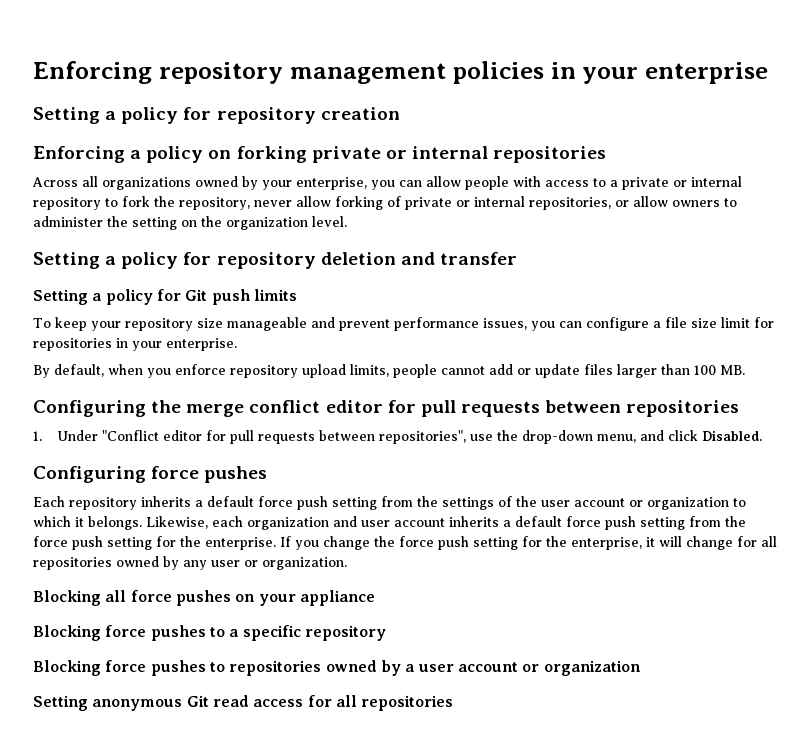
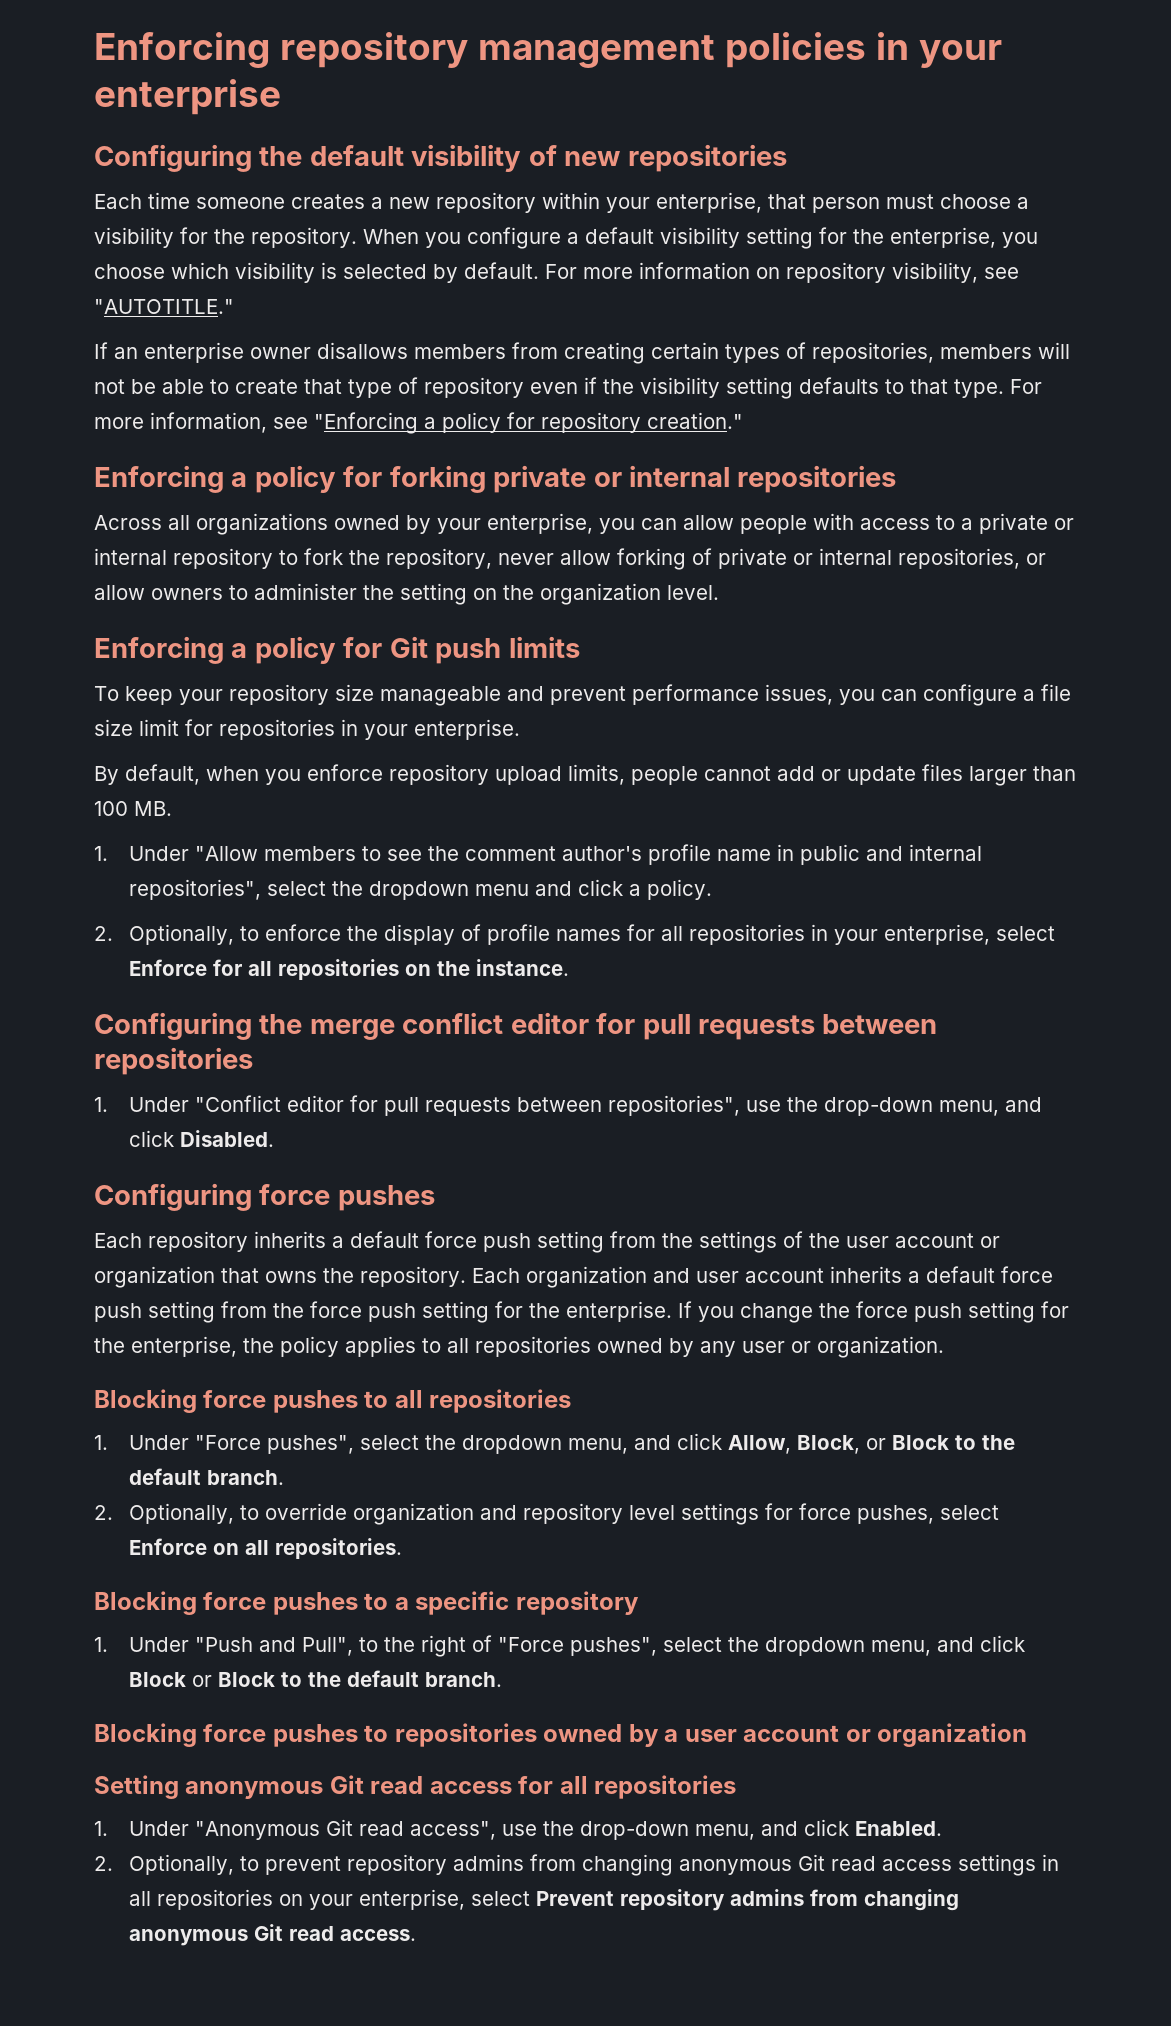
- Setting a policy for repository creation
- Enforcing a policy on forking private or internal repositories
+ Configuring the default visibility of new repositories
+ Each time someone creates a new repository within your enterprise, that person must choose a visibility for the repository. When you configure a default visibility setting for the enterprise, you choose which visibility is selected by default. For more information on repository visibility, see "AUTOTITLE."
+ If an enterprise owner disallows members from creating certain types of repositories, members will not be able to create that type of repository even if the visibility setting defaults to that type. For more information, see "Enforcing a policy for repository creation."
+ Enforcing a policy for forking private or internal repositories
- Setting a policy for repository deletion and transfer
- Setting a policy for Git push limits
+ Enforcing a policy for Git push limits
+ 1. Under "Allow members to see the comment author's profile name in public and internal repositories", select the dropdown menu and click a policy.
+ 2. Optionally, to enforce the display of profile names for all repositories in your enterprise, select Enforce for all repositories on the instance.
- Each repository inherits a default force push setting from the settings of the user account or organization to which it belongs. Likewise, each organization and user account inherits a default force push setting from the force push setting for the enterprise.
+ Each repository inherits a default force push setting from the settings of the user account or organization that owns the repository. Each organization and user account inherits a default force push setting from the force push setting for the enterprise.
- If you change the force push setting for the enterprise, it will change for all repositories owned by any user or organization.
+ If you change the force push setting for the enterprise, the policy applies to all repositories owned by any user or organization.
- Blocking all force pushes on your appliance
+ Blocking force pushes to all repositories
+ 1. Under "Force pushes", select the dropdown menu, and click Allow, Block, or Block to the default branch.
+ 2. Optionally, to override organization and repository level settings for force pushes, select Enforce on all repositories.
+ 1. Under "Push and Pull", to the right of "Force pushes", select the dropdown menu, and click Block or Block to the default branch.
+ 1. Under "Anonymous Git read access", use the drop-down menu, and click Enabled.
+ 2. Optionally, to prevent repository admins from changing anonymous Git read access settings in all repositories on your enterprise, select Prevent repository admins from changing anonymous Git read access.

